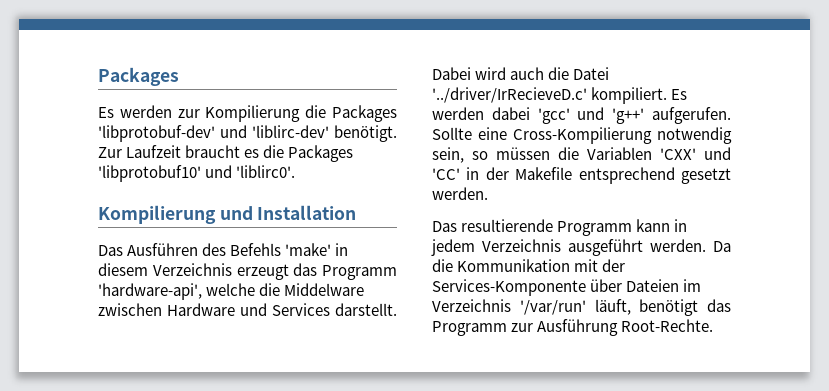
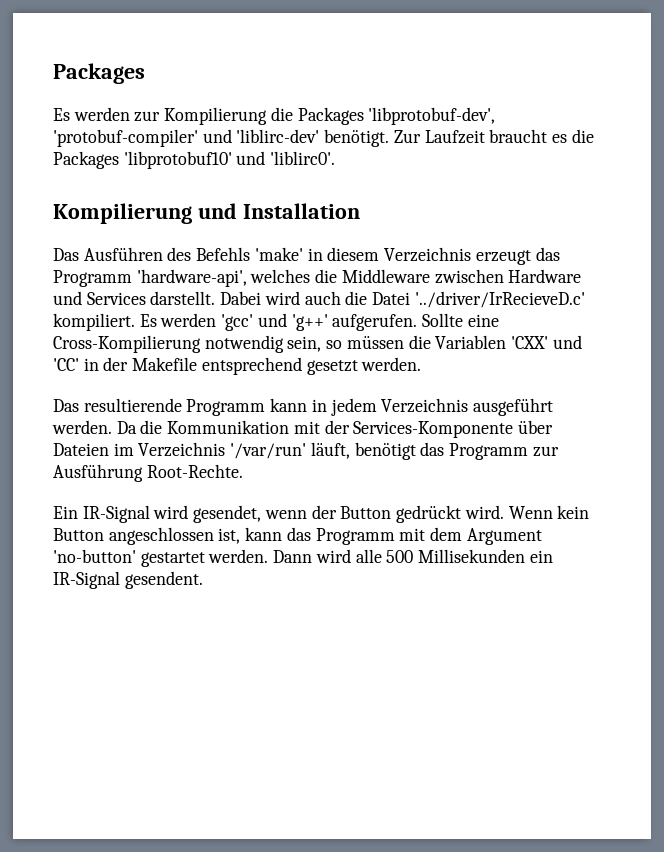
- Es werden zur Kompilierung die Packages 'libprotobuf-dev' und 'liblirc-dev' benötigt.
+ Es werden zur Kompilierung die Packages 'libprotobuf-dev', 'protobuf-compiler' und 'liblirc-dev' benötigt.
- Das Ausführen des Befehls 'make' in diesem Verzeichnis erzeugt das Programm 'hardware-api', welche die Middelware zwischen Hardware und Services darstellt.
+ Das Ausführen des Befehls 'make' in diesem Verzeichnis erzeugt das Programm 'hardware-api', welches die Middleware zwischen Hardware und Services darstellt.
- Es werden dabei 'gcc' und 'g++' aufgerufen.
+ Es werden 'gcc' und 'g++' aufgerufen.
+ Ein IR-Signal wird gesendet, wenn der Button gedrückt wird. Wenn kein Button angeschlossen ist, kann das Programm mit dem Argument 'no-button' gestartet werden. Dann wird alle 500 Millisekunden ein IR-Signal gesendent.

